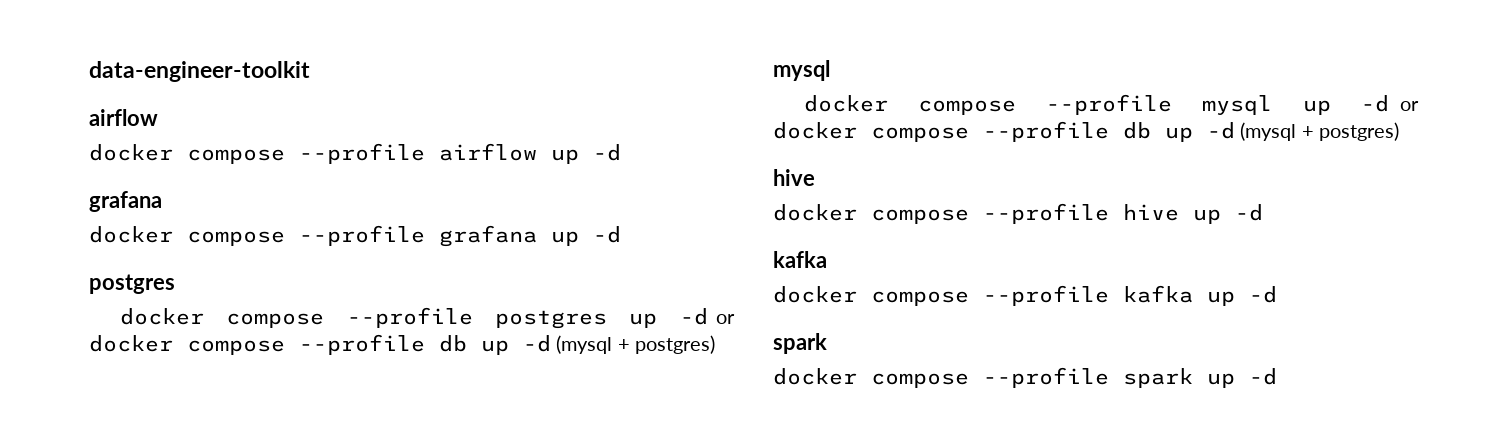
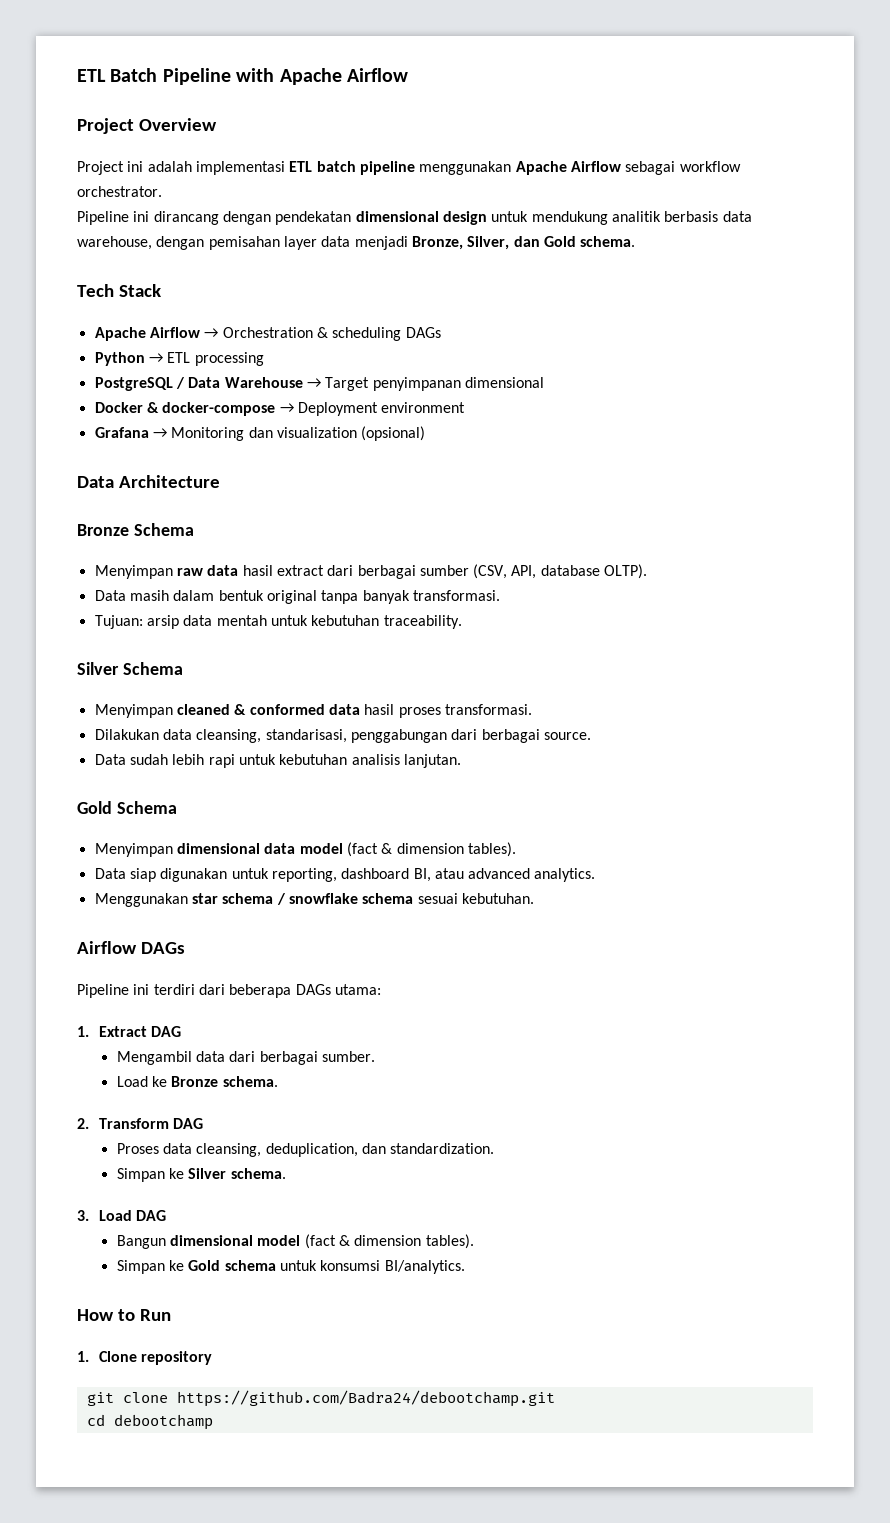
- data-engineer-toolkit
- airflow
- docker compose --profile airflow up -d
- grafana
- docker compose --profile grafana up -d
- postgres
- docker compose --profile postgres up -d or docker compose --profile db up -d (mysql + postgres)
- mysql
- docker compose --profile mysql up -d or docker compose --profile db up -d (mysql + postgres)
- hive
- docker compose --profile hive up -d
- kafka
- docker compose --profile kafka up -d
- spark
- docker compose --profile spark up -d
+ ETL Batch Pipeline with Apache Airflow
+ Project Overview
+ Project ini adalah implementasi ETL batch pipeline menggunakan Apache Airflow sebagai workflow orchestrator.
+ Pipeline ini dirancang dengan pendekatan dimensional design untuk mendukung analitik berbasis data warehouse, dengan pemisahan layer data menjadi Bronze, Silver, dan Gold schema.
+ Tech Stack
+ Apache Airflow → Orchestration & scheduling DAGs
+ Python → ETL processing
+ PostgreSQL / Data Warehouse → Target penyimpanan dimensional
+ Docker & docker-compose → Deployment environment
+ Grafana → Monitoring dan visualization (opsional)
+ Data Architecture
+ Bronze Schema
+ Menyimpan raw data hasil extract dari berbagai sumber (CSV, API, database OLTP).
+ Data masih dalam bentuk original tanpa banyak transformasi.
+ Tujuan: arsip data mentah untuk kebutuhan traceability.
+ Silver Schema
+ Menyimpan cleaned & conformed data hasil proses transformasi.
+ Dilakukan data cleansing, standarisasi, penggabungan dari berbagai source.
+ Data sudah lebih rapi untuk kebutuhan analisis lanjutan.
+ Gold Schema
+ Menyimpan dimensional data model (fact & dimension tables).
+ Data siap digunakan untuk reporting, dashboard BI, atau advanced analytics.
+ Menggunakan star schema / snowflake schema sesuai kebutuhan.
+ Airflow DAGs
+ Pipeline ini terdiri dari beberapa DAGs utama:
+ 1. Extract DAG
+ Mengambil data dari berbagai sumber.
+ Load ke Bronze schema.
+ 2. Transform DAG
+ Proses data cleansing, deduplication, dan standardization.
+ Simpan ke Silver schema.
+ 3. Load DAG
+ Bangun dimensional model (fact & dimension tables).
+ Simpan ke Gold schema untuk konsumsi BI/analytics.
+ How to Run
+ 1. Clone repository
+ git clone https://github.com/Badra24/debootchamp.git
+ cd debootchamp

